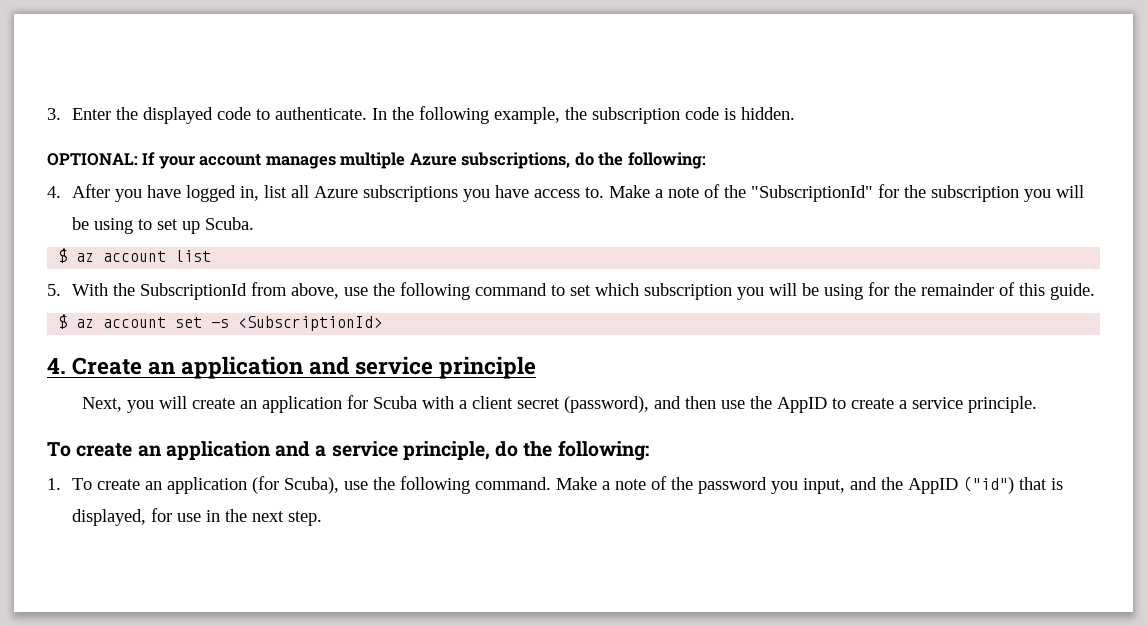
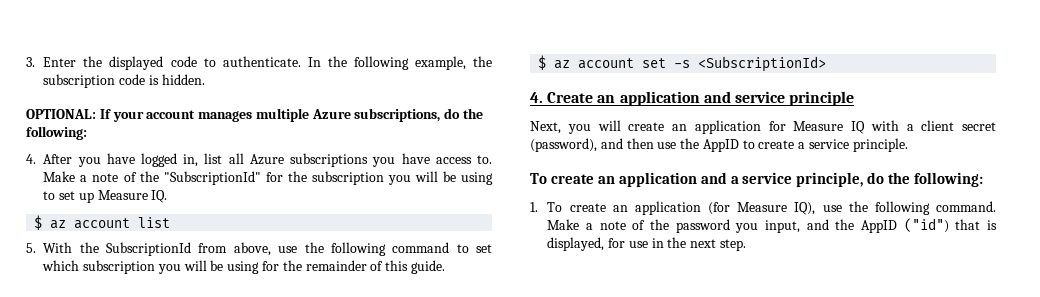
- Make a note of the "SubscriptionId" for the subscription you will be using to set up Scuba.
+ Make a note of the "SubscriptionId" for the subscription you will be using to set up Measure IQ.
- Next, you will create an application for Scuba with a client secret (password), and then use the AppID to create a service principle.
+ Next, you will create an application for Measure IQ with a client secret (password), and then use the AppID to create a service principle.
- 1. To create an application (for Scuba), use the following command.
+ 1. To create an application (for Measure IQ), use the following command.

